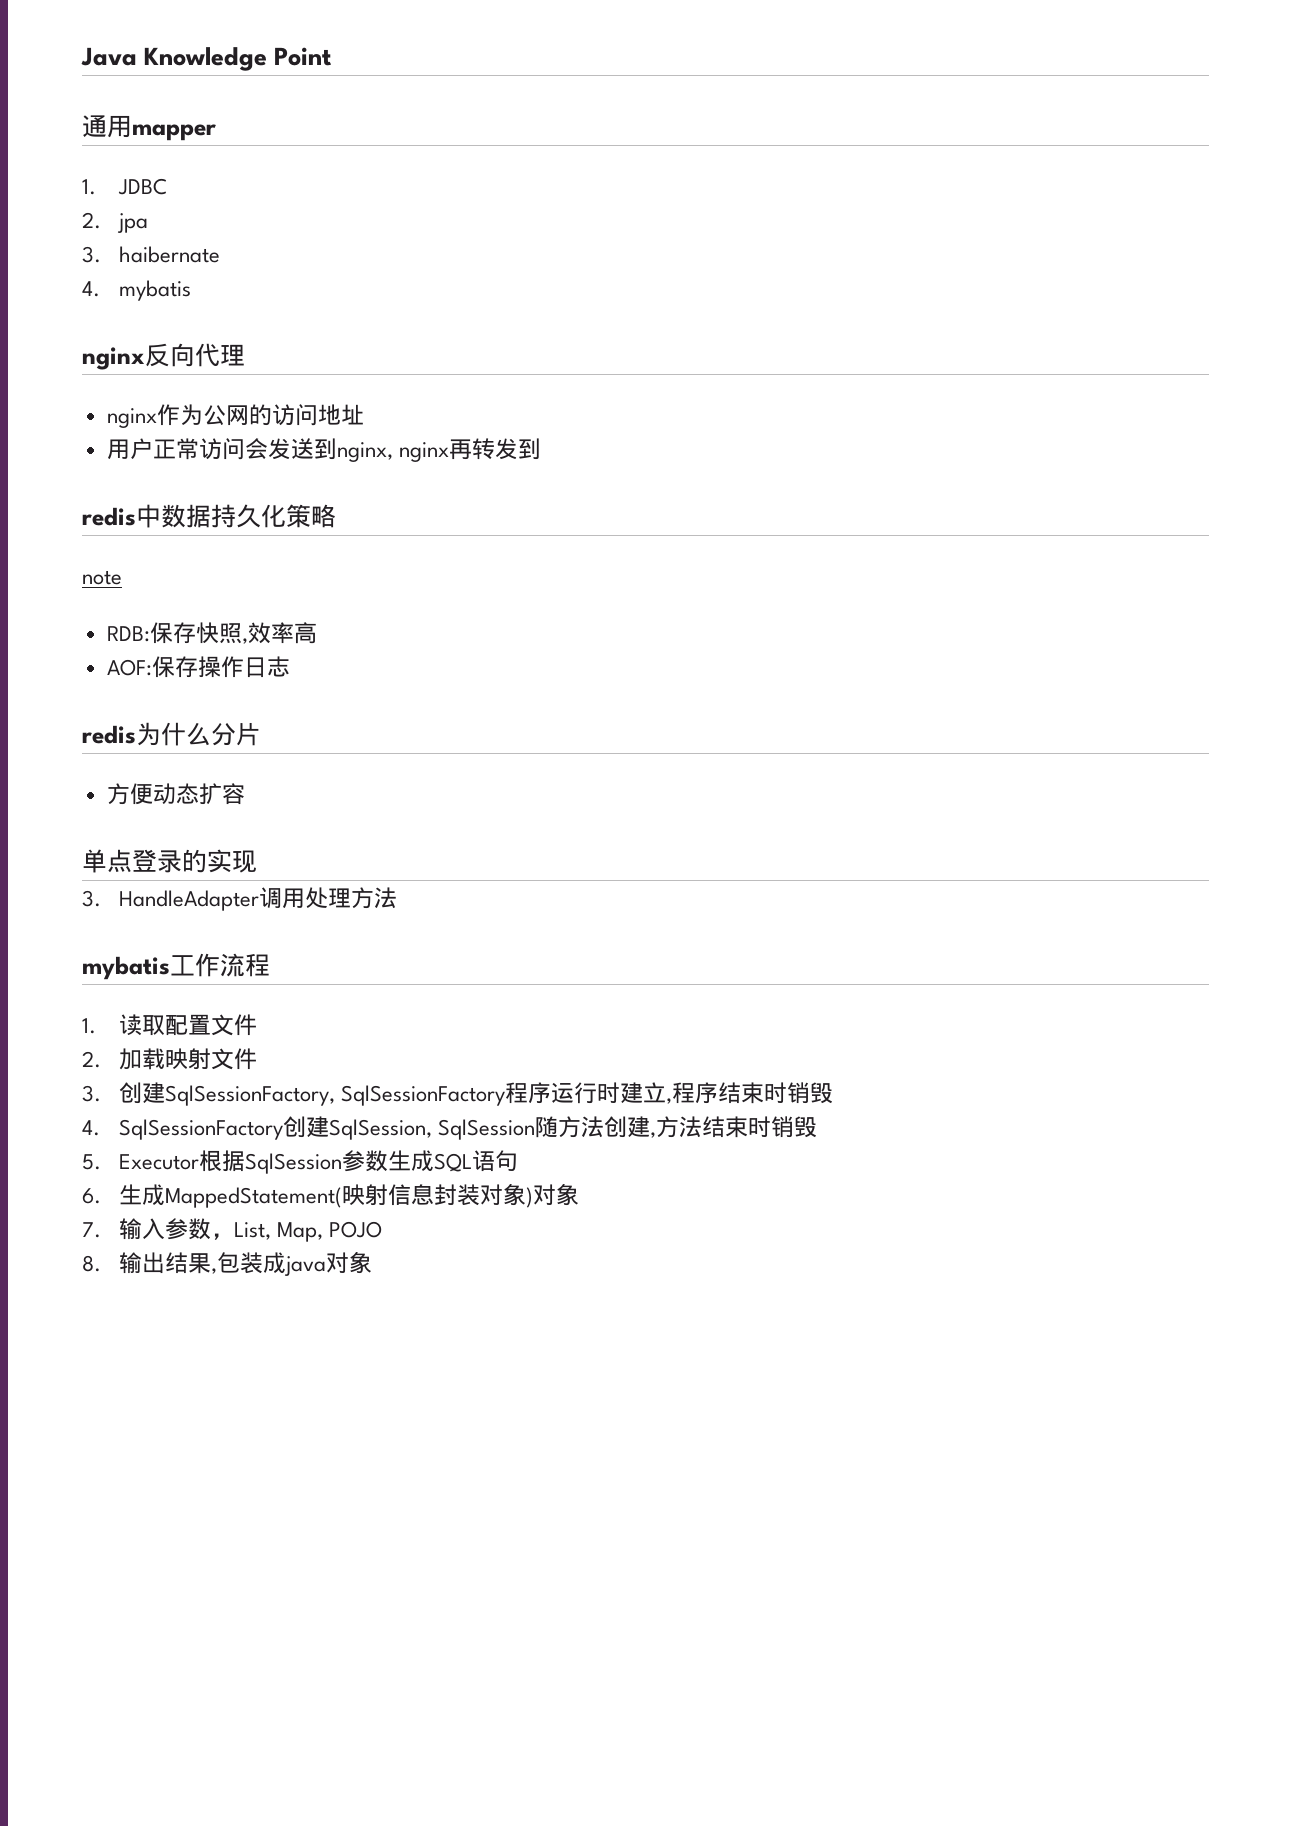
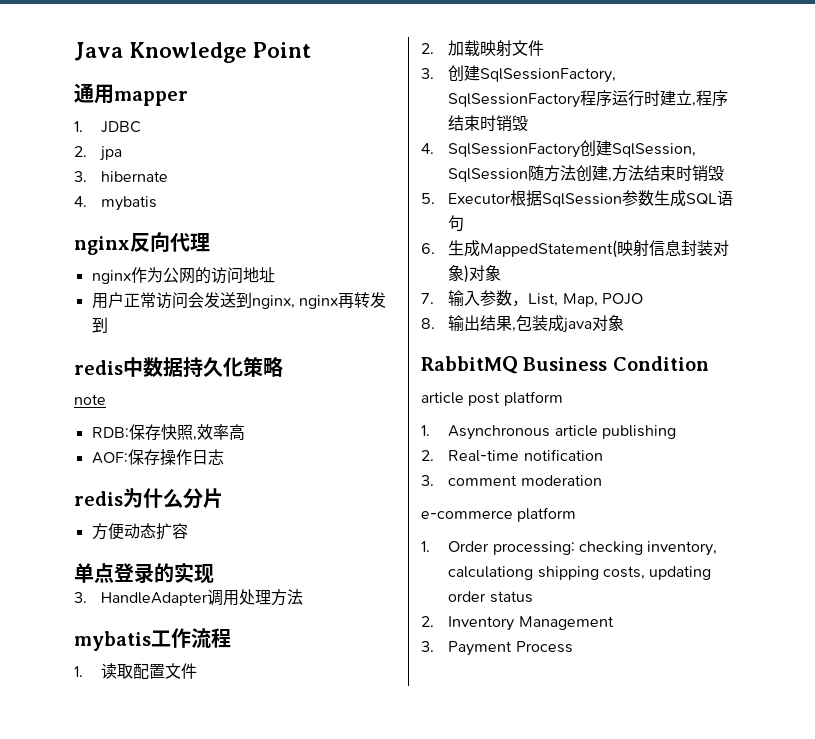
- 3. haibernate
+ 3. hibernate
+ RabbitMQ Business Condition
+ article post platform
+ 1. Asynchronous article publishing
+ 2. Real-time notification
+ 3. comment moderation
+ e-commerce platform
+ 1. Order processing: checking inventory, calculationg shipping costs, updating order status
+ 2. Inventory Management
+ 3. Payment Process

